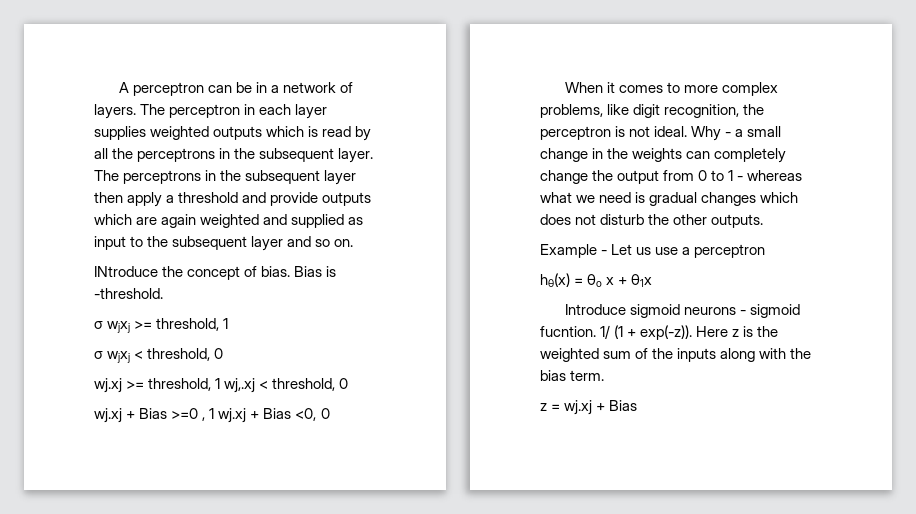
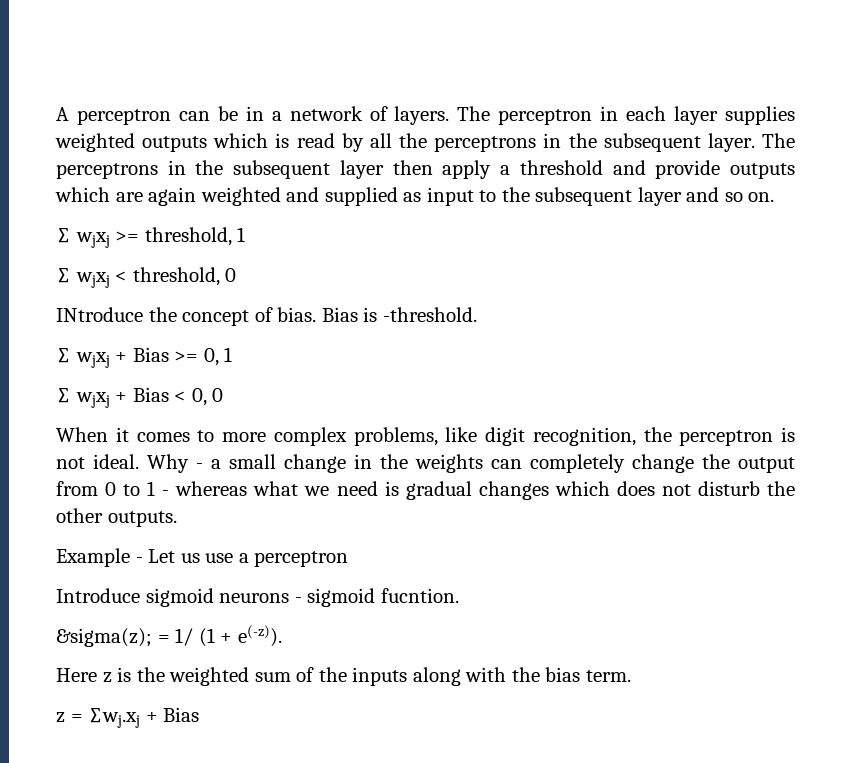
+ ∑ wjxj >= threshold, 1
+ ∑ wjxj < threshold, 0
- σ wjxj >= threshold, 1
- σ wjxj < threshold, 0
- wj.xj >= threshold, 1 wj,.xj < threshold, 0
- wj.xj + Bias >=0 , 1 wj.xj + Bias <0, 0
+ ∑ wjxj + Bias >= 0, 1
+ ∑ wjxj + Bias < 0, 0
- hθ(x) = θo x + θ1x
- Introduce sigmoid neurons - sigmoid fucntion. 1/ (1 + exp(-z)). Here z is the weighted sum of the inputs along with the bias term.
+ Introduce sigmoid neurons - sigmoid fucntion.
+ &sigma(z); = 1/ (1 + e(-z)).
+ Here z is the weighted sum of the inputs along with the bias term.
- z = wj.xj + Bias
+ z = ∑wj.xj + Bias

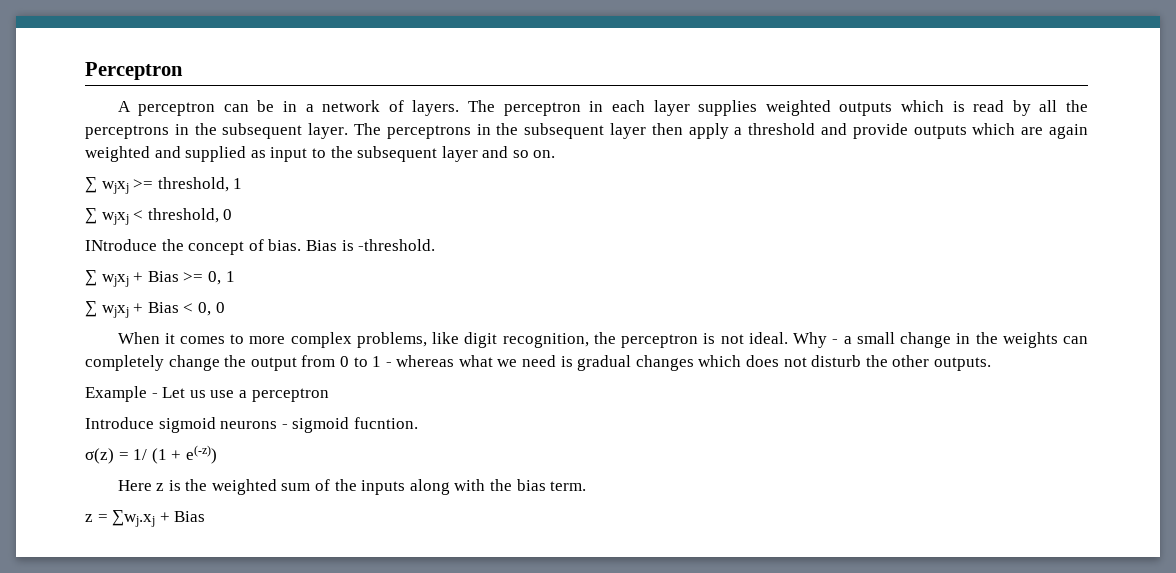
+ Perceptron
- &sigma(z); = 1/ (1 + e(-z)).
+ σ(z) = 1/ (1 + e(-z))

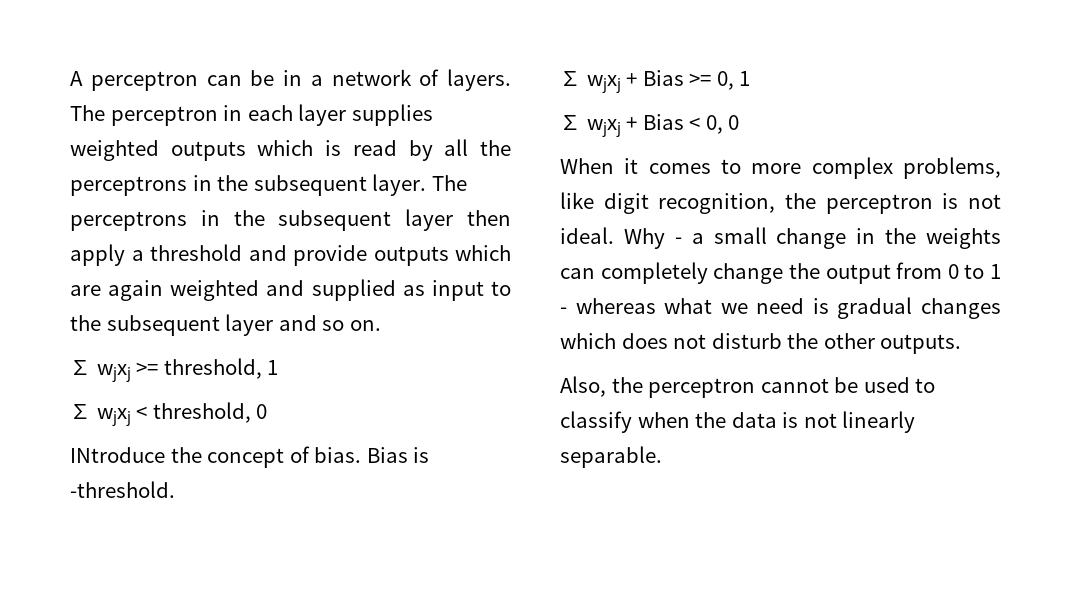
- Perceptron
- Example - Let us use a perceptron
- Introduce sigmoid neurons - sigmoid fucntion.
- σ(z) = 1/ (1 + e(-z))
- Here z is the weighted sum of the inputs along with the bias term.
- z = ∑wj.xj + Bias
+ Also, the perceptron cannot be used to classify when the data is not linearly separable.

